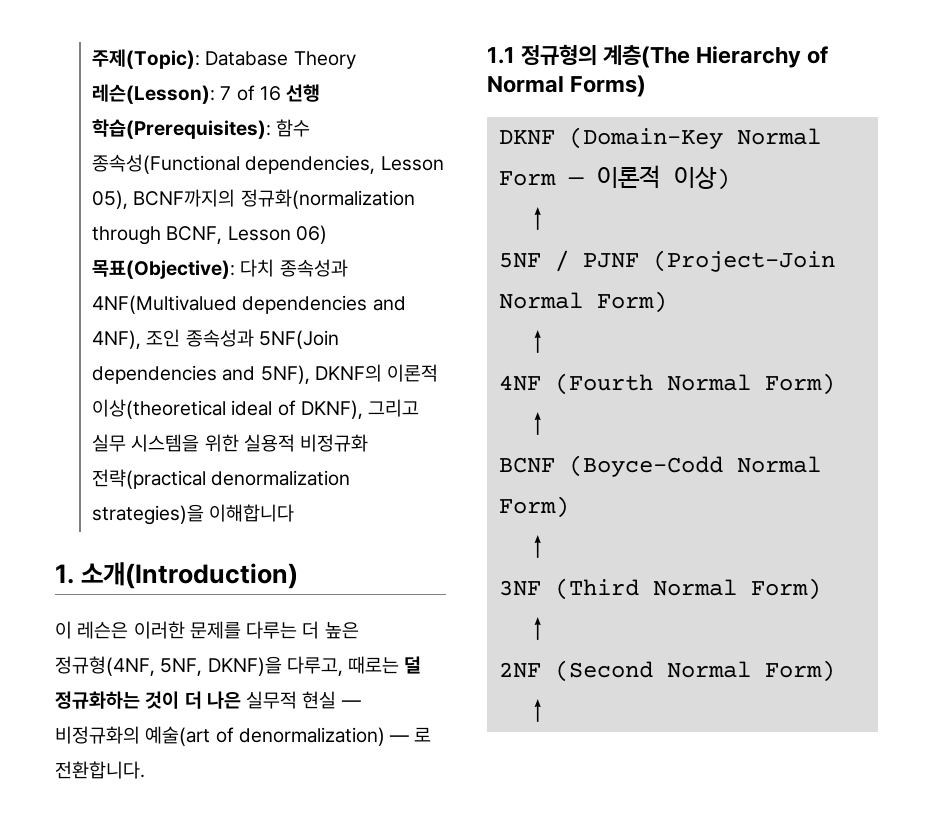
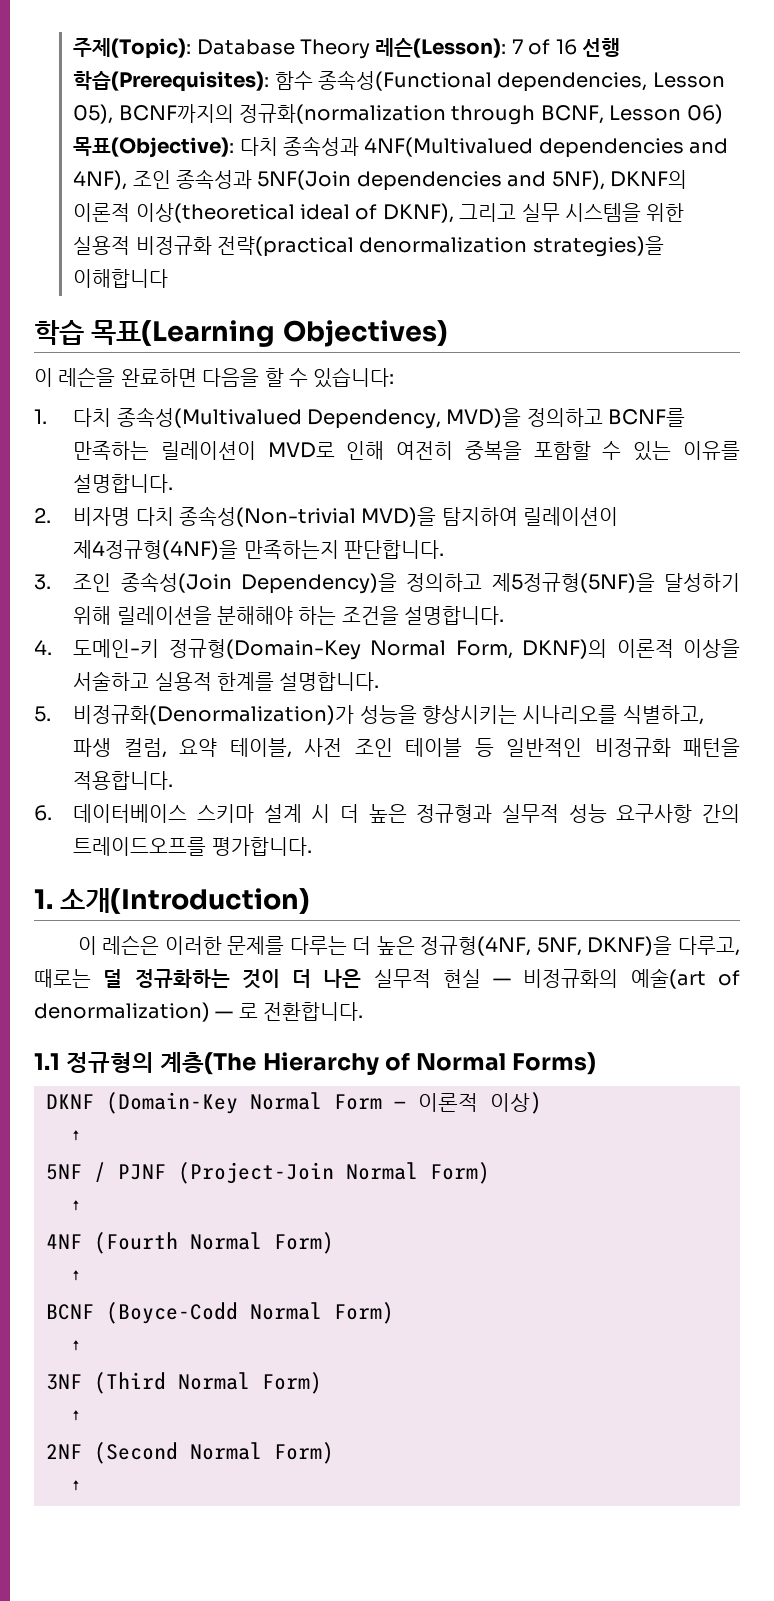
+ 학습 목표(Learning Objectives)
+ 이 레슨을 완료하면 다음을 할 수 있습니다:
+ 1. 다치 종속성(Multivalued Dependency, MVD)을 정의하고 BCNF를 만족하는 릴레이션이 MVD로 인해 여전히 중복을 포함할 수 있는 이유를 설명합니다.
+ 2. 비자명 다치 종속성(Non-trivial MVD)을 탐지하여 릴레이션이 제4정규형(4NF)을 만족하는지 판단합니다.
+ 3. 조인 종속성(Join Dependency)을 정의하고 제5정규형(5NF)을 달성하기 위해 릴레이션을 분해해야 하는 조건을 설명합니다.
+ 4. 도메인-키 정규형(Domain-Key Normal Form, DKNF)의 이론적 이상을 서술하고 실용적 한계를 설명합니다.
+ 5. 비정규화(Denormalization)가 성능을 향상시키는 시나리오를 식별하고, 파생 컬럼, 요약 테이블, 사전 조인 테이블 등 일반적인 비정규화 패턴을 적용합니다.
+ 6. 데이터베이스 스키마 설계 시 더 높은 정규형과 실무적 성능 요구사항 간의 트레이드오프를 평가합니다.

